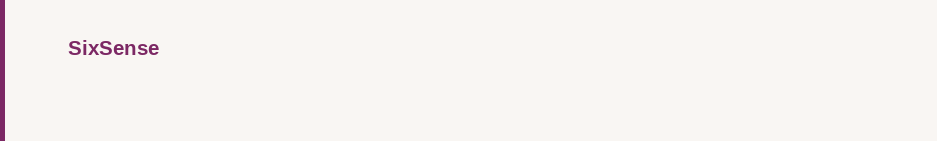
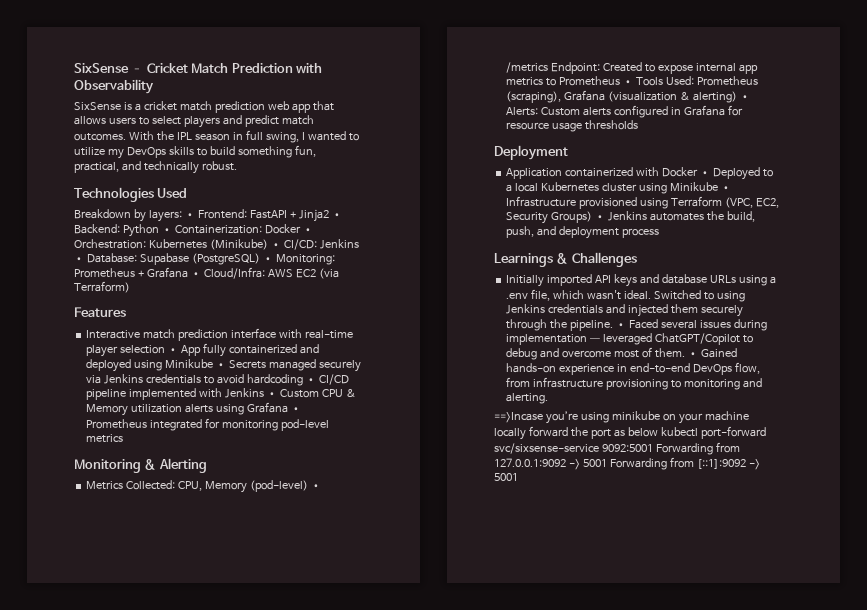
- SixSense
+ SixSense – Cricket Match Prediction with Observability
+ SixSense is a cricket match prediction web app that allows users to select players and predict match outcomes. With the IPL season in full swing, I wanted to utilize my DevOps skills to build something fun, practical, and technically robust.
+ Technologies Used
+ Breakdown by layers: • Frontend: FastAPI + Jinja2 • Backend: Python • Containerization: Docker • Orchestration: Kubernetes (Minikube) • CI/CD: Jenkins • Database: Supabase (PostgreSQL) • Monitoring: Prometheus + Grafana • Cloud/Infra: AWS EC2 (via Terraform)
+ Features
+ Interactive match prediction interface with real-time player selection • App fully containerized and deployed using Minikube • Secrets managed securely via Jenkins credentials to avoid hardcoding • CI/CD pipeline implemented with Jenkins • Custom CPU & Memory utilization alerts using Grafana • Prometheus integrated for monitoring pod-level metrics
+ Monitoring & Alerting
+ Metrics Collected: CPU, Memory (pod-level) • /metrics Endpoint: Created to expose internal app metrics to Prometheus • Tools Used: Prometheus (scraping), Grafana (visualization & alerting) • Alerts: Custom alerts configured in Grafana for resource usage thresholds
+ Deployment
+ Application containerized with Docker • Deployed to a local Kubernetes cluster using Minikube • Infrastructure provisioned using Terraform (VPC, EC2, Security Groups) • Jenkins automates the build, push, and deployment process
+ Learnings & Challenges
+ Initially imported API keys and database URLs using a .env file, which wasn't ideal. Switched to using Jenkins credentials and injected them securely through the pipeline. • Faced several issues during implementation — leveraged ChatGPT/Copilot to debug and overcome most of them. • Gained hands-on experience in end-to-end DevOps flow, from infrastructure provisioning to monitoring and alerting.
+ ==>Incase you’re using minikube on your machine locally forward the port as below kubectl port-forward svc/sixsense-service 9092:5001 Forwarding from 127.0.0.1:9092 -> 5001 Forwarding from [::1]:9092 -> 5001

